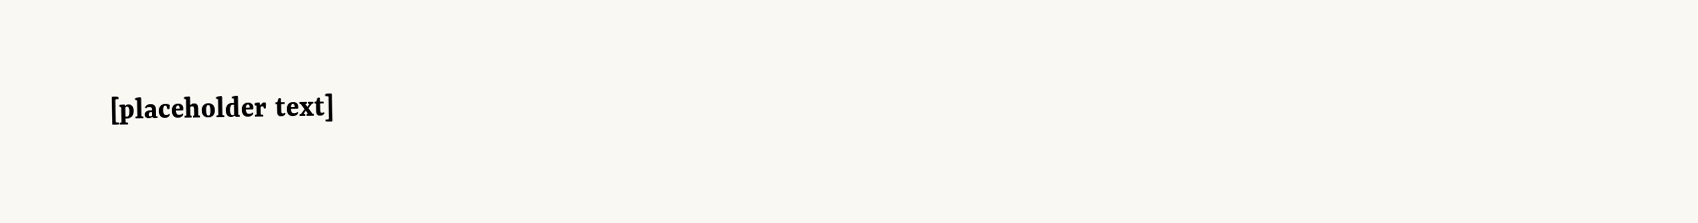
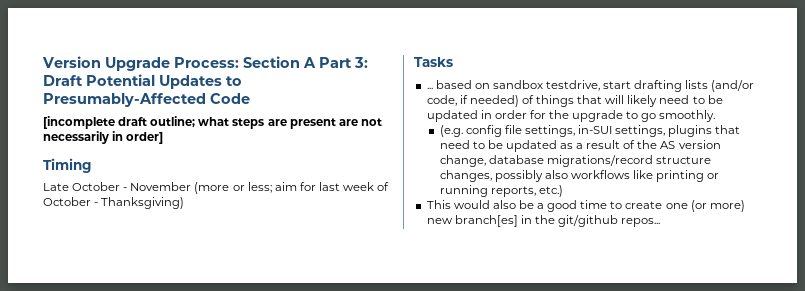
- [placeholder text]
+ Version Upgrade Process: Section A Part 3: Draft Potential Updates to Presumably-Affected Code
+ [incomplete draft outline; what steps are present are not necessarily in order]
+ Timing
+ Late October - November (more or less; aim for last week of October - Thanksgiving)
+ Tasks
+ ... based on sandbox testdrive, start drafting lists (and/or code, if needed) of things that will likely need to be updated in order for the upgrade to go smoothly.
+ (e.g. config file settings, in-SUI settings, plugins that need to be updated as a result of the AS version change, database migrations/record structure changes, possibly also workflows like printing or running reports, etc.)
+ This would also be a good time to create one (or more) new branch[es] in the git/github repos...

